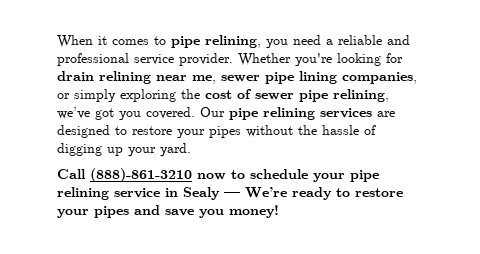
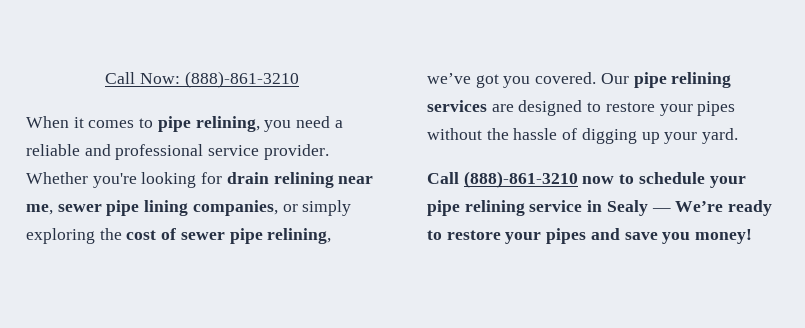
+ Call Now: (888)-861-3210

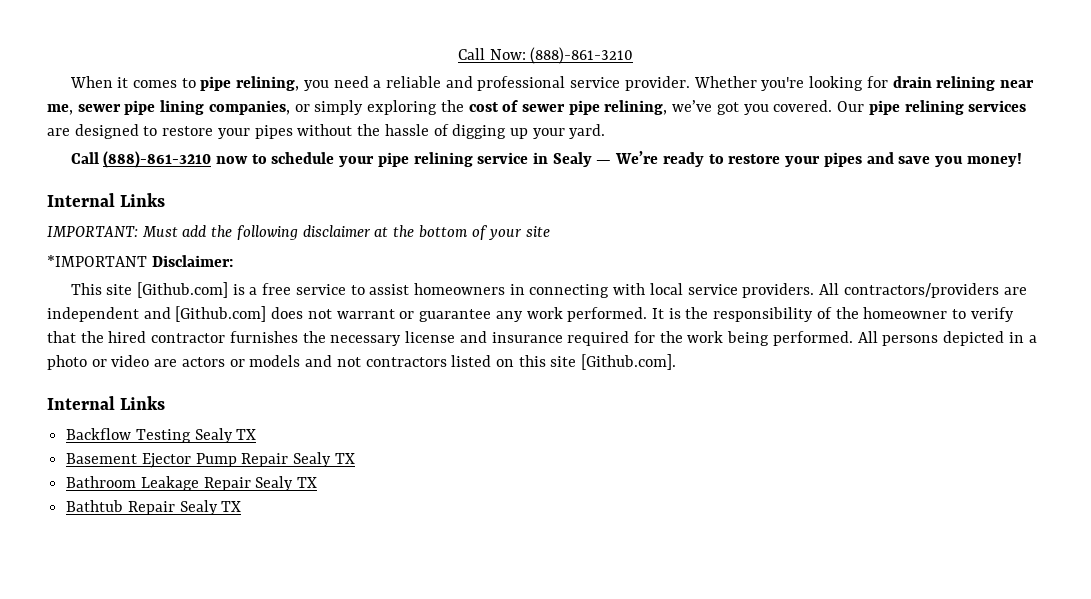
  Call (888)-861-3210 now to schedule your pipe relining service in Sealy — We’re ready to restore your pipes and save you money!
+ Internal Links
+ IMPORTANT: Must add the following disclaimer at the bottom of your site
+ *IMPORTANT Disclaimer:
+ This site [Github.com] is a free service to assist homeowners in connecting with local service providers. All contractors/providers are independent and [Github.com] does not warrant or guarantee any work performed. It is the responsibility of the homeowner to verify that the hired contractor furnishes the necessary license and insurance required for the work being performed. All persons depicted in a photo or video are actors or models and not contractors listed on this site [Github.com].
+ Internal Links
+ Backflow Testing Sealy TX
+ Basement Ejector Pump Repair Sealy TX
+ Bathroom Leakage Repair Sealy TX
+ Bathtub Repair Sealy TX

